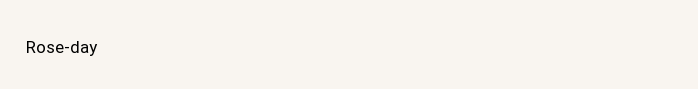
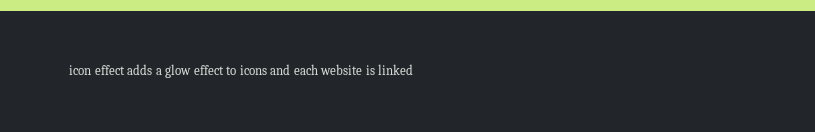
- Rose-day
+ icon effect adds a glow effect to icons and each website is linked

